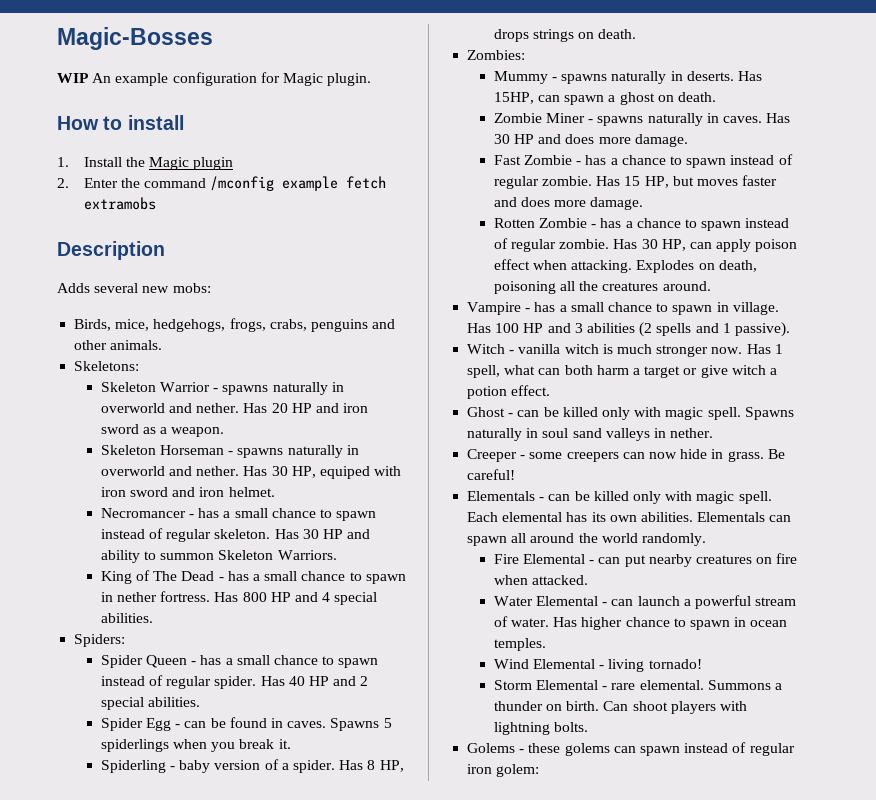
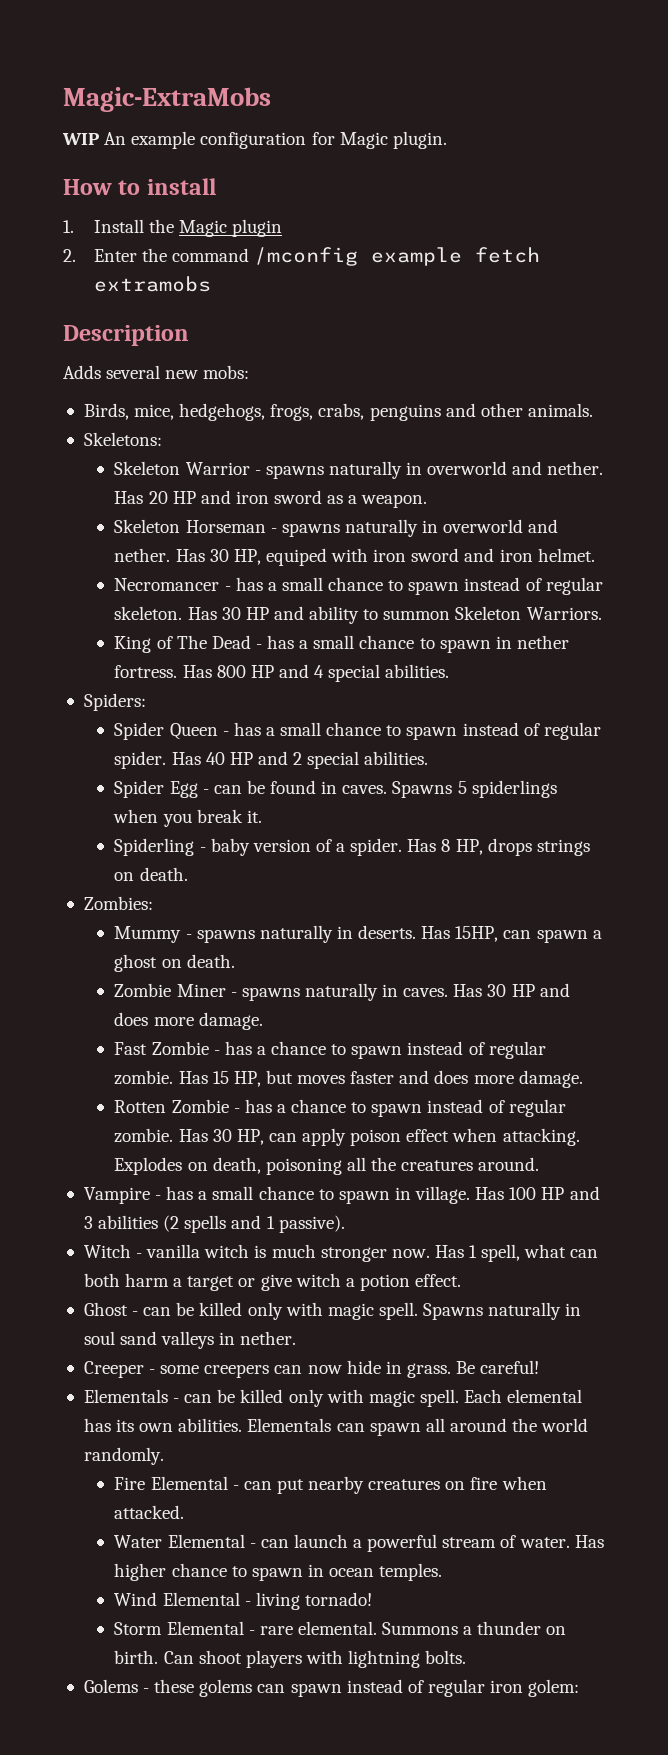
- Magic-Bosses
+ Magic-ExtraMobs

